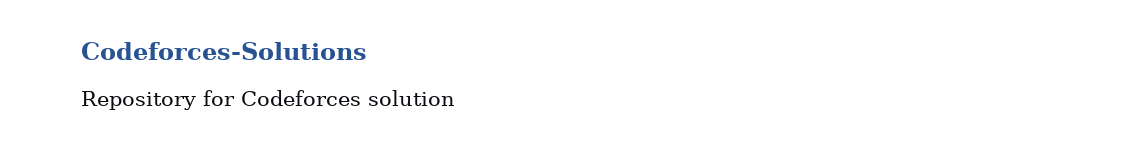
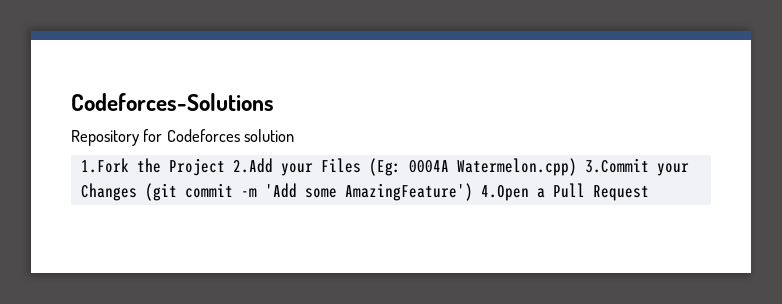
+ 1.Fork the Project 2.Add your Files (Eg: 0004A Watermelon.cpp) 3.Commit your Changes (git commit -m 'Add some AmazingFeature') 4.Open a Pull Request

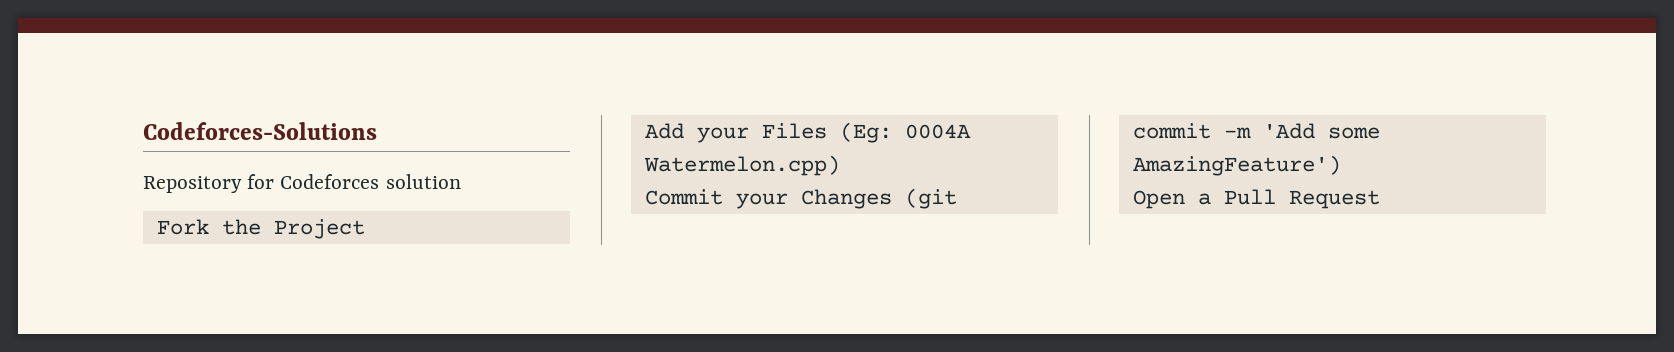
- 1.Fork the Project 2.Add your Files (Eg: 0004A Watermelon.cpp) 3.Commit your Changes (git commit -m 'Add some AmazingFeature') 4.Open a Pull Request
+ Fork the Project
+ Add your Files (Eg: 0004A Watermelon.cpp)
+ Commit your Changes (git commit -m 'Add some AmazingFeature')
+ Open a Pull Request

